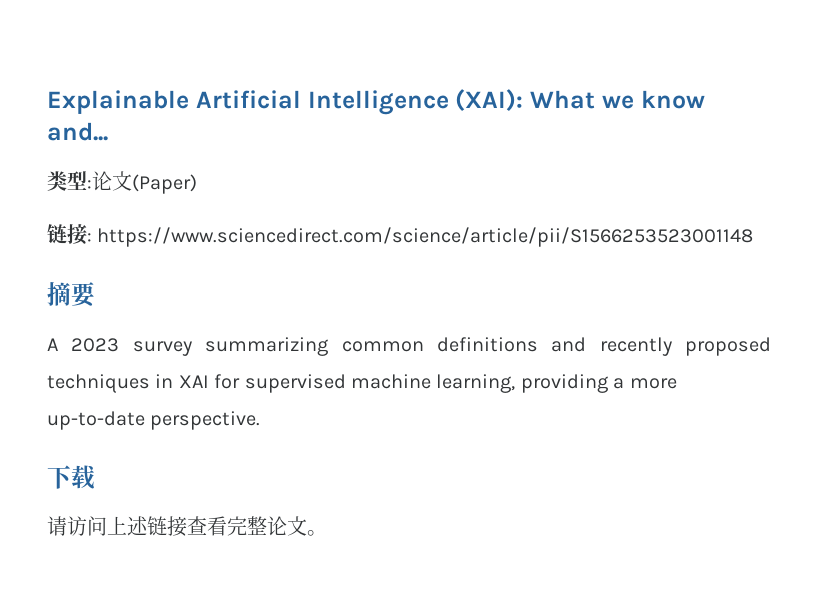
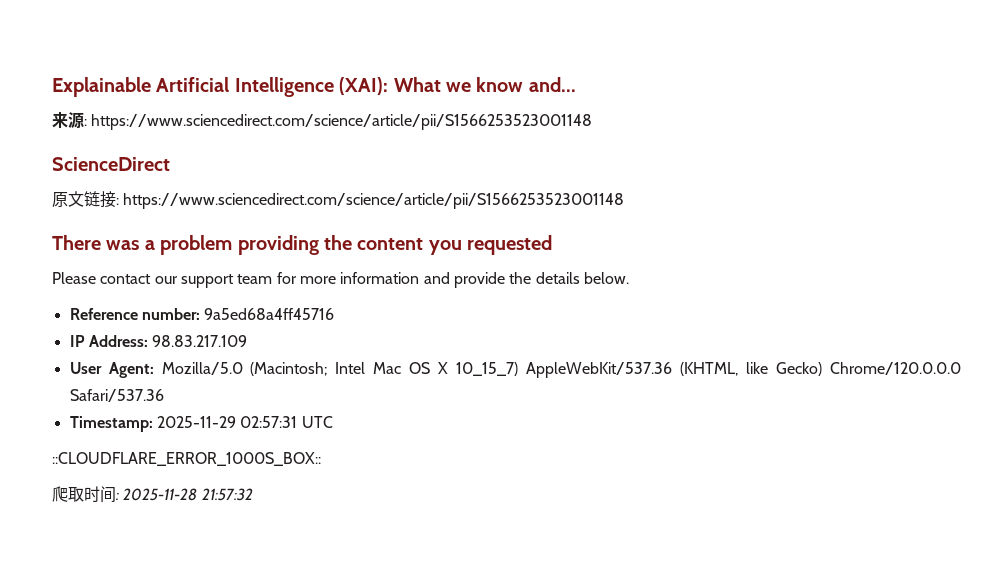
- 类型:论文(Paper)
- 链接: https://www.sciencedirect.com/science/article/pii/S1566253523001148
- 摘要
- A 2023 survey summarizing common definitions and recently proposed techniques in XAI for supervised machine learning, providing a more up-to-date perspective.
- 下载
- 请访问上述链接查看完整论文。
+ 来源: https://www.sciencedirect.com/science/article/pii/S1566253523001148
+ ScienceDirect
+ 原文链接: https://www.sciencedirect.com/science/article/pii/S1566253523001148
+ There was a problem providing the content you requested
+ Please contact our support team for more information and provide the details below.
+ Reference number: 9a5ed68a4ff45716
+ IP Address: 98.83.217.109
+ User Agent: Mozilla/5.0 (Macintosh; Intel Mac OS X 10_15_7) AppleWebKit/537.36 (KHTML, like Gecko) Chrome/120.0.0.0 Safari/537.36
+ Timestamp: 2025-11-29 02:57:31 UTC
+ ::CLOUDFLARE_ERROR_1000S_BOX::
+ 爬取时间: 2025-11-28 21:57:32

